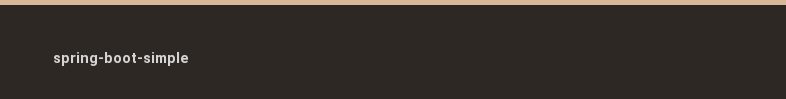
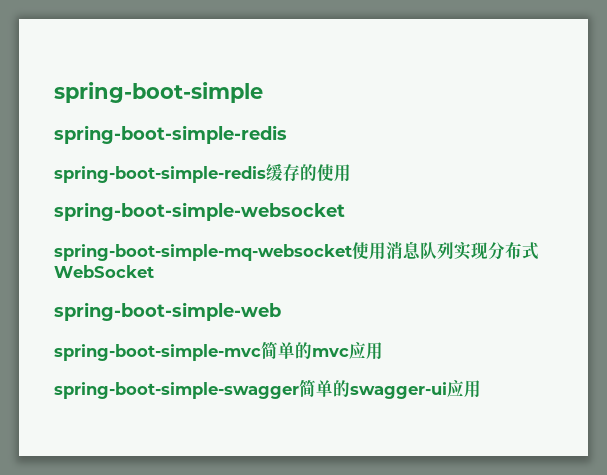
  spring-boot-simple
+ spring-boot-simple-redis
+ spring-boot-simple-redis缓存的使用
+ spring-boot-simple-websocket
+ spring-boot-simple-mq-websocket使用消息队列实现分布式WebSocket
+ spring-boot-simple-web
+ spring-boot-simple-mvc简单的mvc应用
+ spring-boot-simple-swagger简单的swagger-ui应用

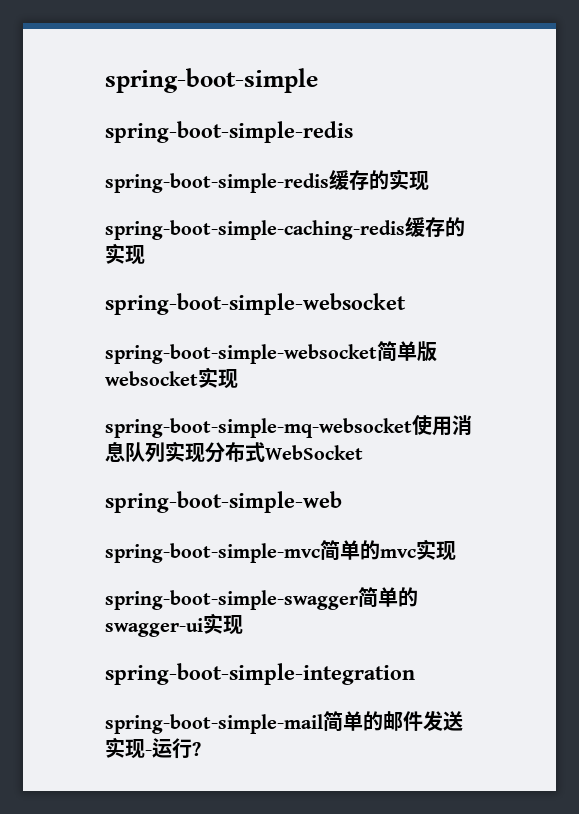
- spring-boot-simple-redis缓存的使用
+ spring-boot-simple-redis缓存的实现
+ spring-boot-simple-caching-redis缓存的实现
  spring-boot-simple-websocket
+ spring-boot-simple-websocket简单版websocket实现
- spring-boot-simple-mvc简单的mvc应用
+ spring-boot-simple-mvc简单的mvc实现
- spring-boot-simple-swagger简单的swagger-ui应用
+ spring-boot-simple-swagger简单的swagger-ui实现
+ spring-boot-simple-integration
+ spring-boot-simple-mail简单的邮件发送实现-运行?

